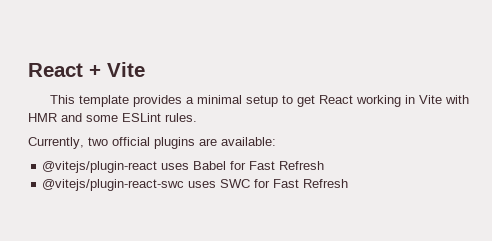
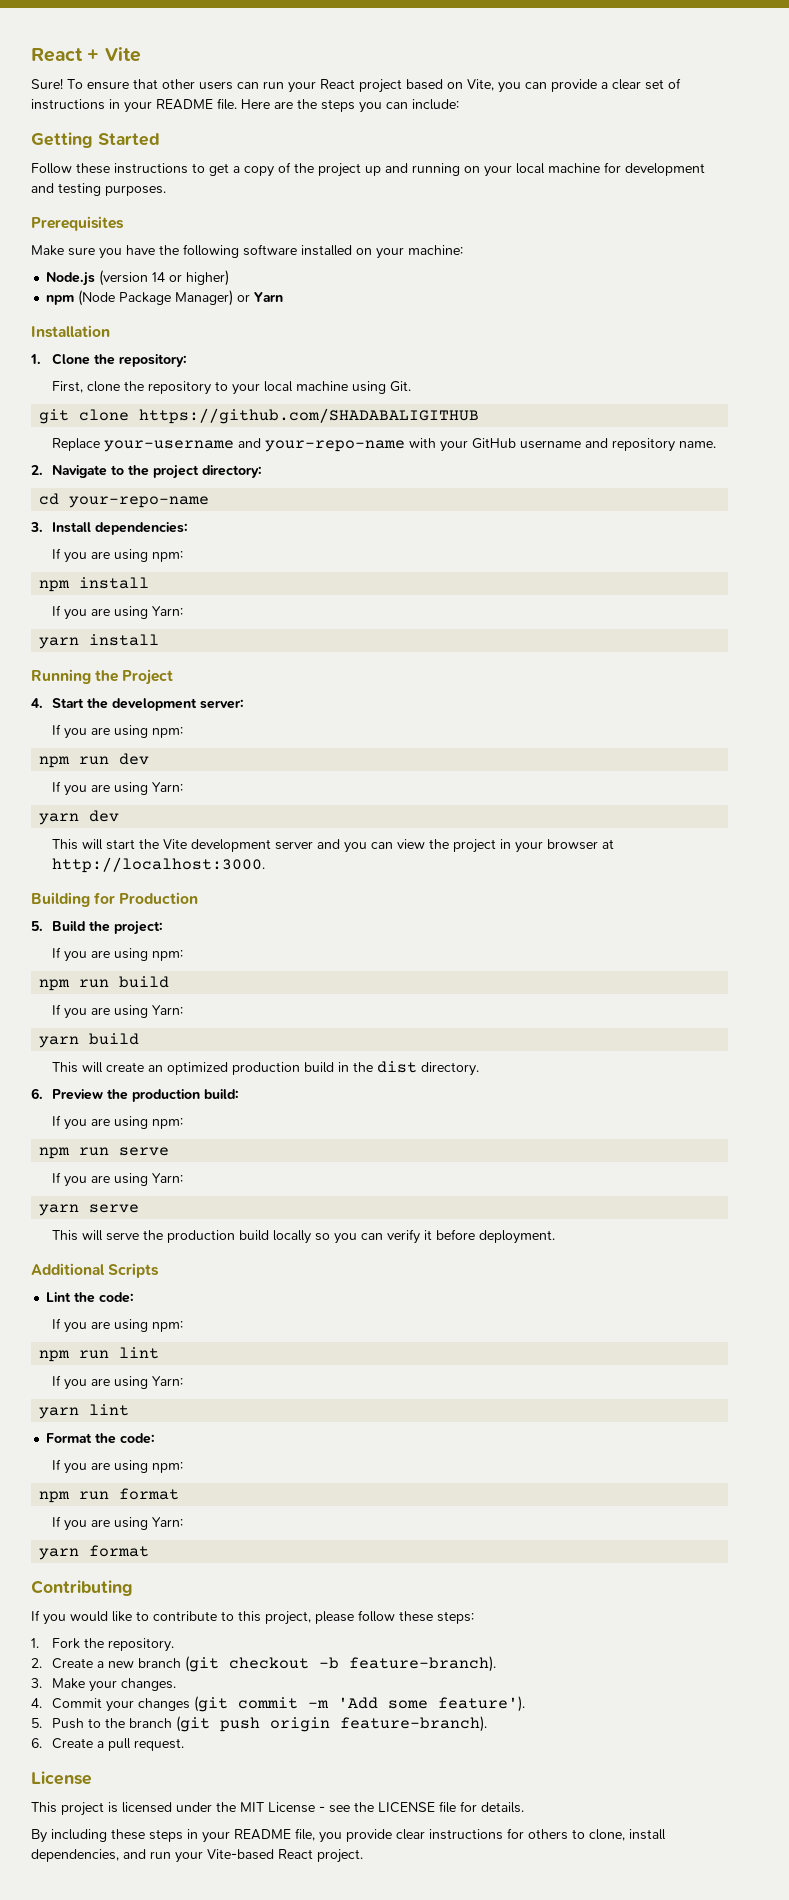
- This template provides a minimal setup to get React working in Vite with HMR and some ESLint rules.
- Currently, two official plugins are available:
- @vitejs/plugin-react uses Babel for Fast Refresh
- @vitejs/plugin-react-swc uses SWC for Fast Refresh
+ Sure! To ensure that other users can run your React project based on Vite, you can provide a clear set of instructions in your README file. Here are the steps you can include:
+ Getting Started
+ Follow these instructions to get a copy of the project up and running on your local machine for development and testing purposes.
+ Prerequisites
+ Make sure you have the following software installed on your machine:
+ Node.js (version 14 or higher)
+ npm (Node Package Manager) or Yarn
+ Installation
+ 1. Clone the repository:
+ First, clone the repository to your local machine using Git.
+ git clone https://github.com/SHADABALIGITHUB
+ Replace your-username and your-repo-name with your GitHub username and repository name.
+ 2. Navigate to the project directory:
+ cd your-repo-name
+ 3. Install dependencies:
+ If you are using npm:
+ npm install
+ If you are using Yarn:
+ yarn install
+ Running the Project
+ 4. Start the development server:
+ If you are using npm:
+ npm run dev
+ If you are using Yarn:
+ yarn dev
+ This will start the Vite development server and you can view the project in your browser at http://localhost:3000.
+ Building for Production
+ 5. Build the project:
+ If you are using npm:
+ npm run build
+ If you are using Yarn:
+ yarn build
+ This will create an optimized production build in the dist directory.
+ 6. Preview the production build:
+ If you are using npm:
+ npm run serve
+ If you are using Yarn:
+ yarn serve
+ This will serve the production build locally so you can verify it before deployment.
+ Additional Scripts
+ Lint the code:
+ If you are using npm:
+ npm run lint
+ If you are using Yarn:
+ yarn lint
+ Format the code:
+ If you are using npm:
+ npm run format
+ If you are using Yarn:
+ yarn format
+ Contributing
+ If you would like to contribute to this project, please follow these steps:
+ 1. Fork the repository.
+ 2. Create a new branch (git checkout -b feature-branch).
+ 3. Make your changes.
+ 4. Commit your changes (git commit -m 'Add some feature').
+ 5. Push to the branch (git push origin feature-branch).
+ 6. Create a pull request.
+ License
+ This project is licensed under the MIT License - see the LICENSE file for details.
+ By including these steps in your README file, you provide clear instructions for others to clone, install dependencies, and run your Vite-based React project.

